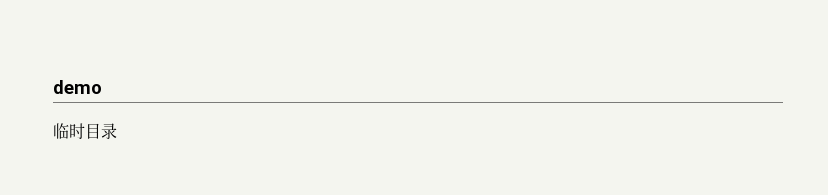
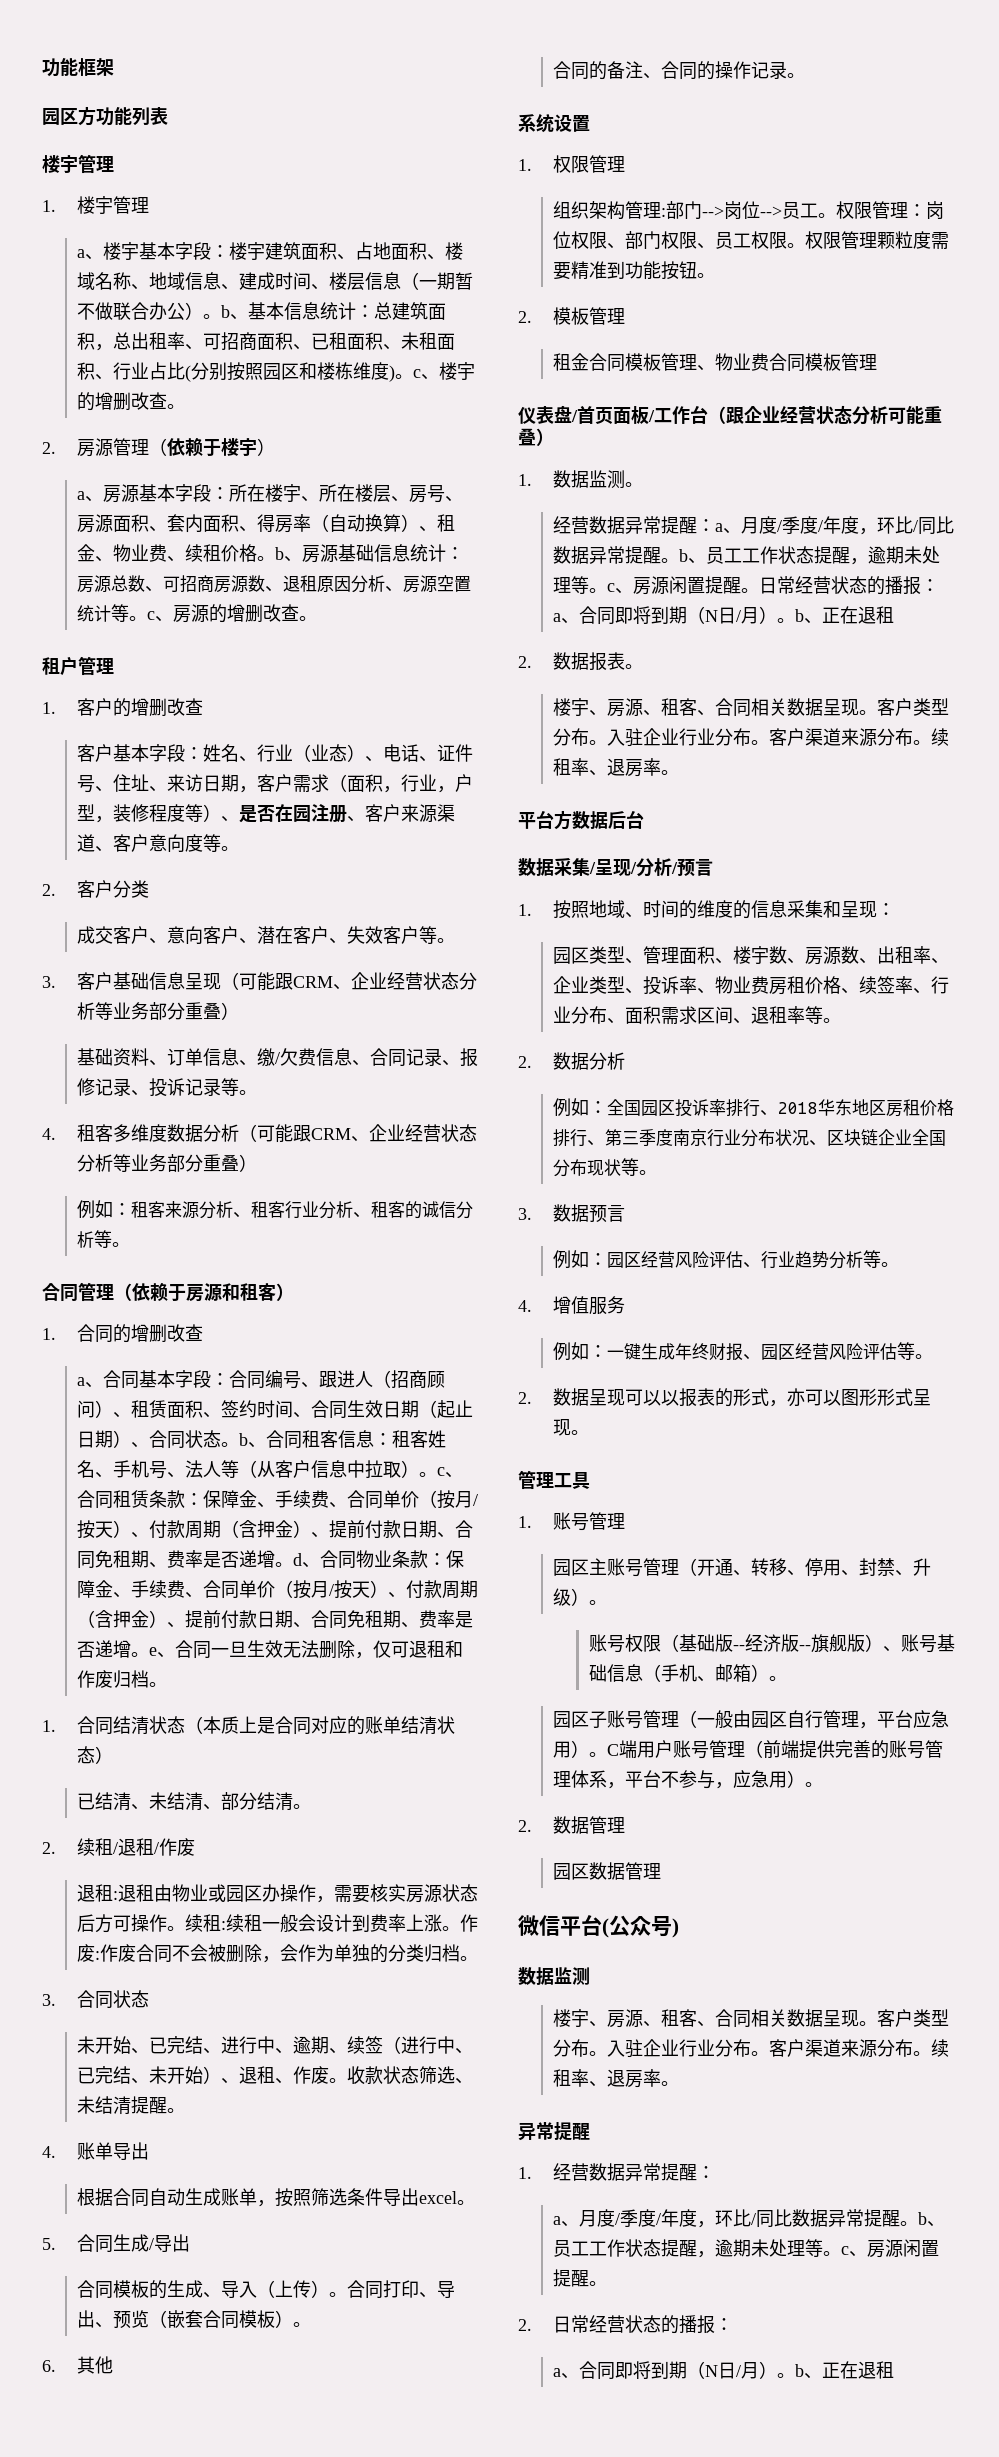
- demo
- 临时目录
+ 功能框架
+ 园区方功能列表
+ 楼宇管理
+ 1.楼宇管理
+ a、楼宇基本字段：楼宇建筑面积、占地面积、楼域名称、地域信息、建成时间、楼层信息（一期暂不做联合办公）。b、基本信息统计：总建筑面积，总出租率、可招商面积、已租面积、未租面积、行业占比(分别按照园区和楼栋维度)。c、楼宇的增删改查。
+ 2.房源管理（依赖于楼宇）
+ a、房源基本字段：所在楼宇、所在楼层、房号、房源面积、套内面积、得房率（自动换算）、租金、物业费、续租价格。b、房源基础信息统计：房源总数、可招商房源数、退租原因分析、房源空置统计等。c、房源的增删改查。
+ 租户管理
+ 1.客户的增删改查
+ 客户基本字段：姓名、行业（业态）、电话、证件号、住址、来访日期，客户需求（面积，行业，户型，装修程度等）、是否在园注册、客户来源渠道、客户意向度等。
+ 2.客户分类
+ 成交客户、意向客户、潜在客户、失效客户等。
+ 3.客户基础信息呈现（可能跟CRM、企业经营状态分析等业务部分重叠）
+ 基础资料、订单信息、缴/欠费信息、合同记录、报修记录、投诉记录等。
+ 4.租客多维度数据分析（可能跟CRM、企业经营状态分析等业务部分重叠）
+ 例如：租客来源分析、租客行业分析、租客的诚信分析等。
+ 合同管理（依赖于房源和租客）
+ 1.合同的增删改查
+ a、合同基本字段：合同编号、跟进人（招商顾问）、租赁面积、签约时间、合同生效日期（起止日期）、合同状态。b、合同租客信息：租客姓名、手机号、法人等（从客户信息中拉取）。c、合同租赁条款：保障金、手续费、合同单价（按月/按天）、付款周期（含押金）、提前付款日期、合同免租期、费率是否递增。d、合同物业条款：保障金、手续费、合同单价（按月/按天）、付款周期（含押金）、提前付款日期、合同免租期、费率是否递增。e、合同一旦生效无法删除，仅可退租和作废归档。
+ 1.合同结清状态（本质上是合同对应的账单结清状态）
+ 已结清、未结清、部分结清。
+ 2.续租/退租/作废
+ 退租:退租由物业或园区办操作，需要核实房源状态后方可操作。续租:续租一般会设计到费率上涨。作废:作废合同不会被删除，会作为单独的分类归档。
+ 3.合同状态
+ 未开始、已完结、进行中、逾期、续签（进行中、已完结、未开始）、退租、作废。收款状态筛选、未结清提醒。
+ 4.账单导出
+ 根据合同自动生成账单，按照筛选条件导出excel。
+ 5.合同生成/导出
+ 合同模板的生成、导入（上传）。合同打印、导出、预览（嵌套合同模板）。
+ 6.其他
+ 合同的备注、合同的操作记录。
+ 系统设置
+ 1.权限管理
+ 组织架构管理:部门-->岗位-->员工。权限管理：岗位权限、部门权限、员工权限。权限管理颗粒度需要精准到功能按钮。
+ 2.模板管理
+ 租金合同模板管理、物业费合同模板管理
+ 仪表盘/首页面板/工作台（跟企业经营状态分析可能重叠）
+ 1.数据监测。
+ 经营数据异常提醒：a、月度/季度/年度，环比/同比数据异常提醒。b、员工工作状态提醒，逾期未处理等。c、房源闲置提醒。日常经营状态的播报：a、合同即将到期（N日/月）。b、正在退租
+ 2.数据报表。
+ 楼宇、房源、租客、合同相关数据呈现。客户类型分布。入驻企业行业分布。客户渠道来源分布。续租率、退房率。
+ 平台方数据后台
+ 数据采集/呈现/分析/预言
+ 1.按照地域、时间的维度的信息采集和呈现：
+ 园区类型、管理面积、楼宇数、房源数、出租率、企业类型、投诉率、物业费房租价格、续签率、行业分布、面积需求区间、退租率等。
+ 2.数据分析
+ 例如：全国园区投诉率排行、2018华东地区房租价格排行、第三季度南京行业分布状况、区块链企业全国分布现状等。
+ 3.数据预言
+ 例如：园区经营风险评估、行业趋势分析等。
+ 4.增值服务
+ 例如：一键生成年终财报、园区经营风险评估等。
+ 2.数据呈现可以以报表的形式，亦可以图形形式呈现。
+ 管理工具
+ 1.账号管理
+ 园区主账号管理（开通、转移、停用、封禁、升级）。
+ 账号权限（基础版--经济版--旗舰版）、账号基础信息（手机、邮箱）。
+ 园区子账号管理（一般由园区自行管理，平台应急用）。C端用户账号管理（前端提供完善的账号管理体系，平台不参与，应急用）。
+ 2.数据管理
+ 园区数据管理
+ 微信平台(公众号)
+ 数据监测
+ 楼宇、房源、租客、合同相关数据呈现。客户类型分布。入驻企业行业分布。客户渠道来源分布。续租率、退房率。
+ 异常提醒
+ 1.经营数据异常提醒：
+ a、月度/季度/年度，环比/同比数据异常提醒。b、员工工作状态提醒，逾期未处理等。c、房源闲置提醒。
+ 2.日常经营状态的播报：
+ a、合同即将到期（N日/月）。b、正在退租

